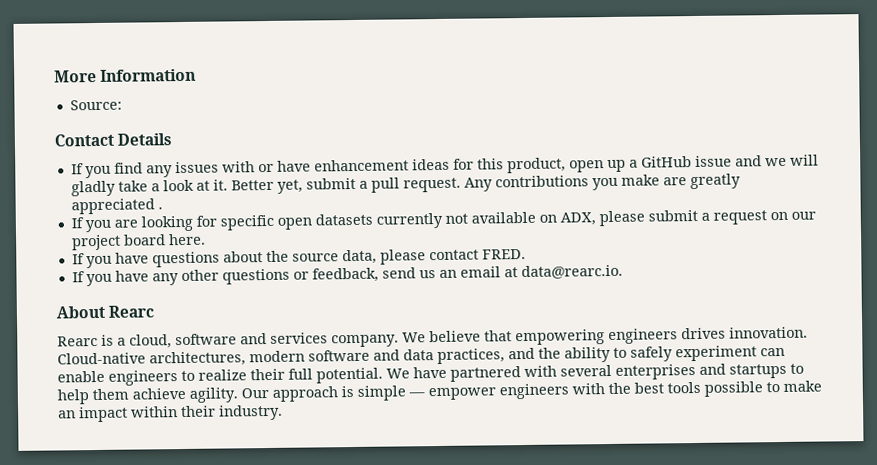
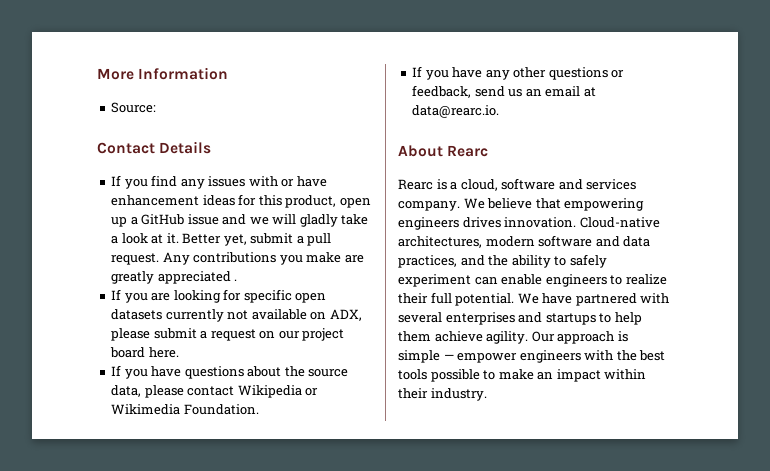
- If you have questions about the source data, please contact FRED.
+ If you have questions about the source data, please contact Wikipedia or Wikimedia Foundation.

